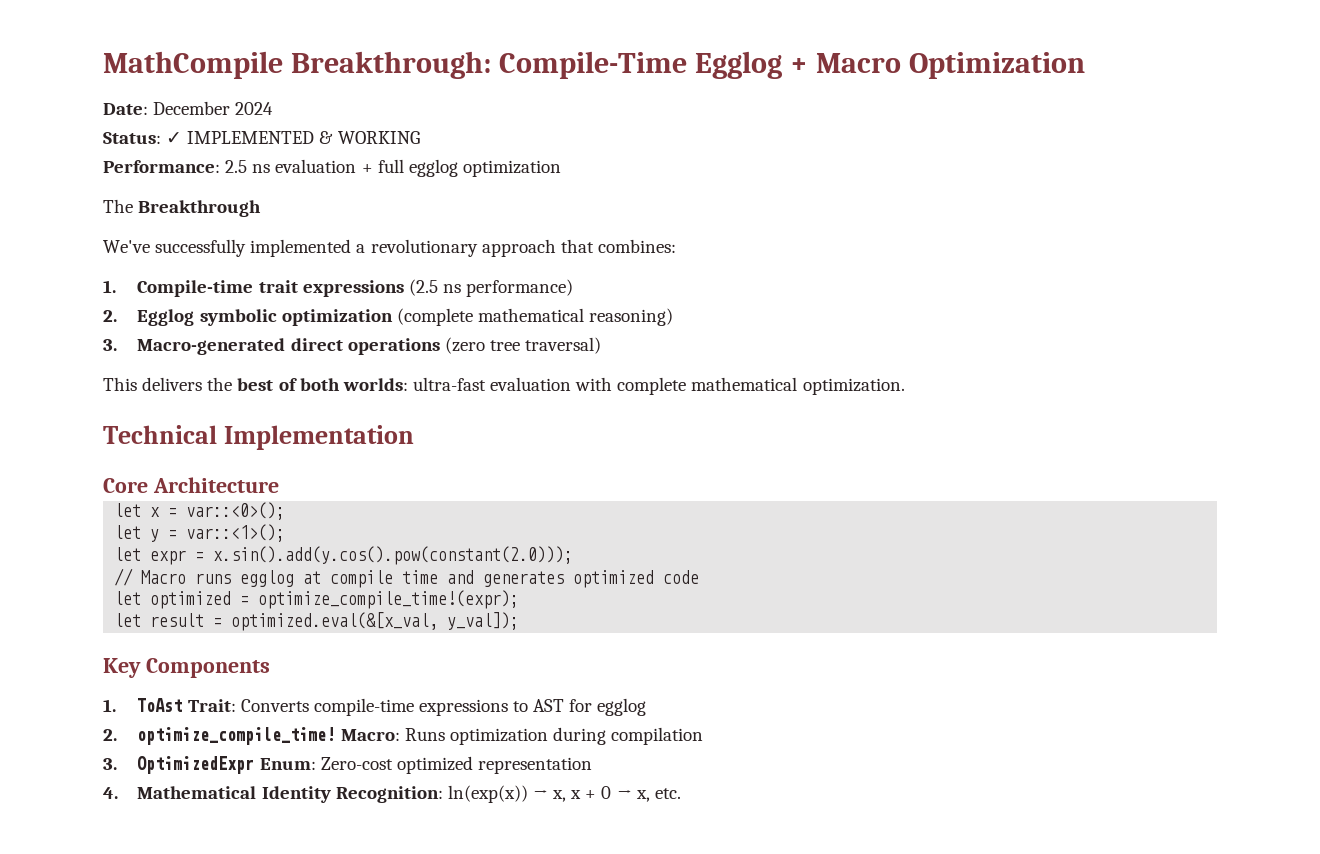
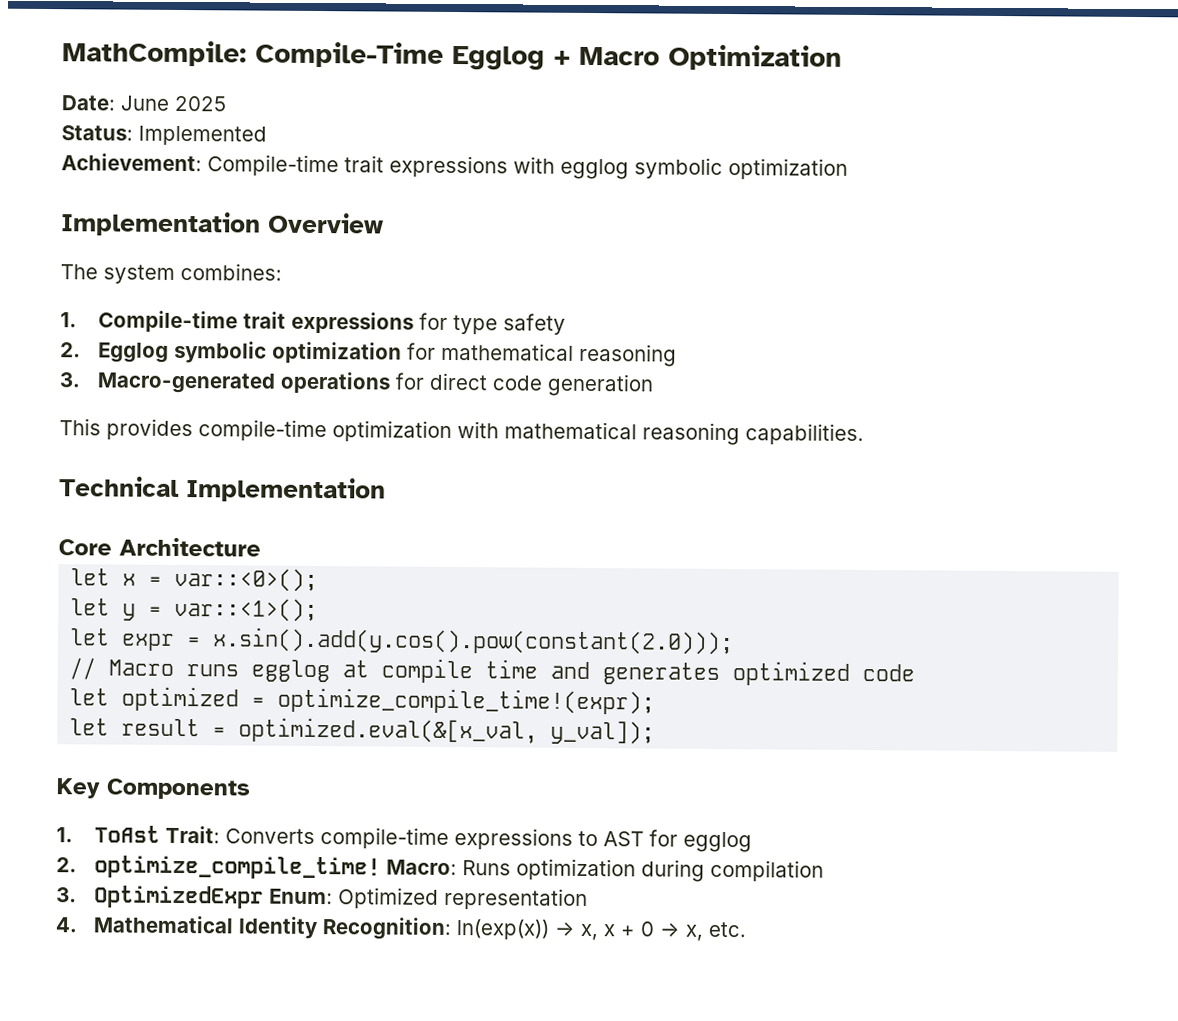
- MathCompile Breakthrough: Compile-Time Egglog + Macro Optimization
+ MathCompile: Compile-Time Egglog + Macro Optimization
- Date: December 2024
+ Date: June 2025
- Status: ✓ IMPLEMENTED & WORKING
- Performance: 2.5 ns evaluation + full egglog optimization
+ Status: Implemented
+ Achievement: Compile-time trait expressions with egglog symbolic optimization
+ Implementation Overview
- The Breakthrough
- We've successfully implemented a revolutionary approach that combines:
+ The system combines:
- 1. Compile-time trait expressions (2.5 ns performance)
+ 1. Compile-time trait expressions for type safety
- 2. Egglog symbolic optimization (complete mathematical reasoning)
+ 2. Egglog symbolic optimization for mathematical reasoning
- 3. Macro-generated direct operations (zero tree traversal)
- This delivers the best of both worlds: ultra-fast evaluation with complete mathematical optimization.
+ 3. Macro-generated operations for direct code generation
+ This provides compile-time optimization with mathematical reasoning capabilities.
- 3. OptimizedExpr Enum: Zero-cost optimized representation
+ 3. OptimizedExpr Enum: Optimized representation

